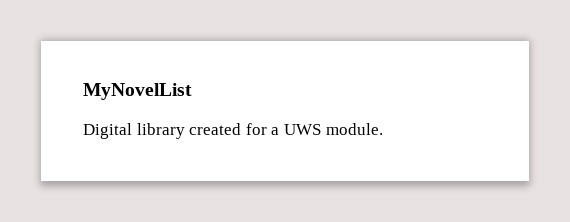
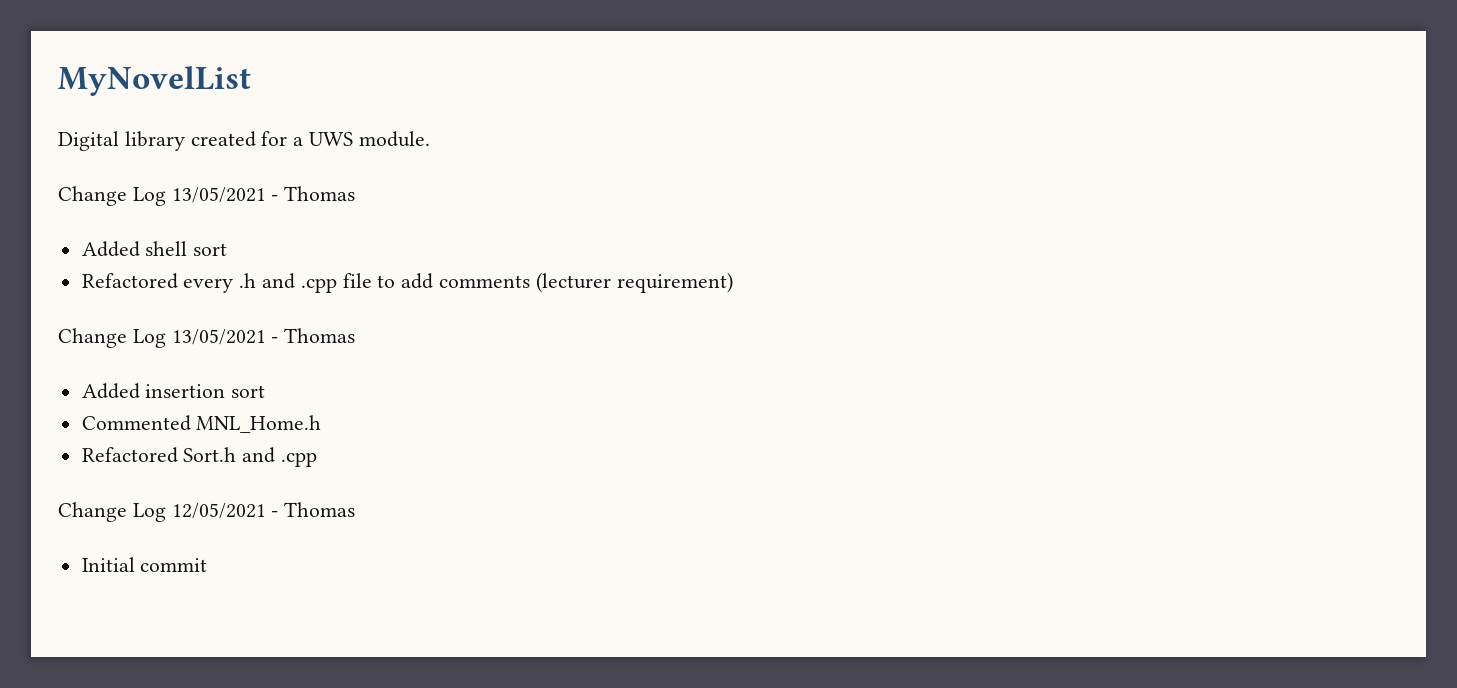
  Digital library created for a UWS module.
+ Change Log 13/05/2021 - Thomas
+ Added shell sort
+ Refactored every .h and .cpp file to add comments (lecturer requirement)
+ Change Log 13/05/2021 - Thomas
+ Added insertion sort
+ Commented MNL_Home.h
+ Refactored Sort.h and .cpp
+ Change Log 12/05/2021 - Thomas
+ Initial commit

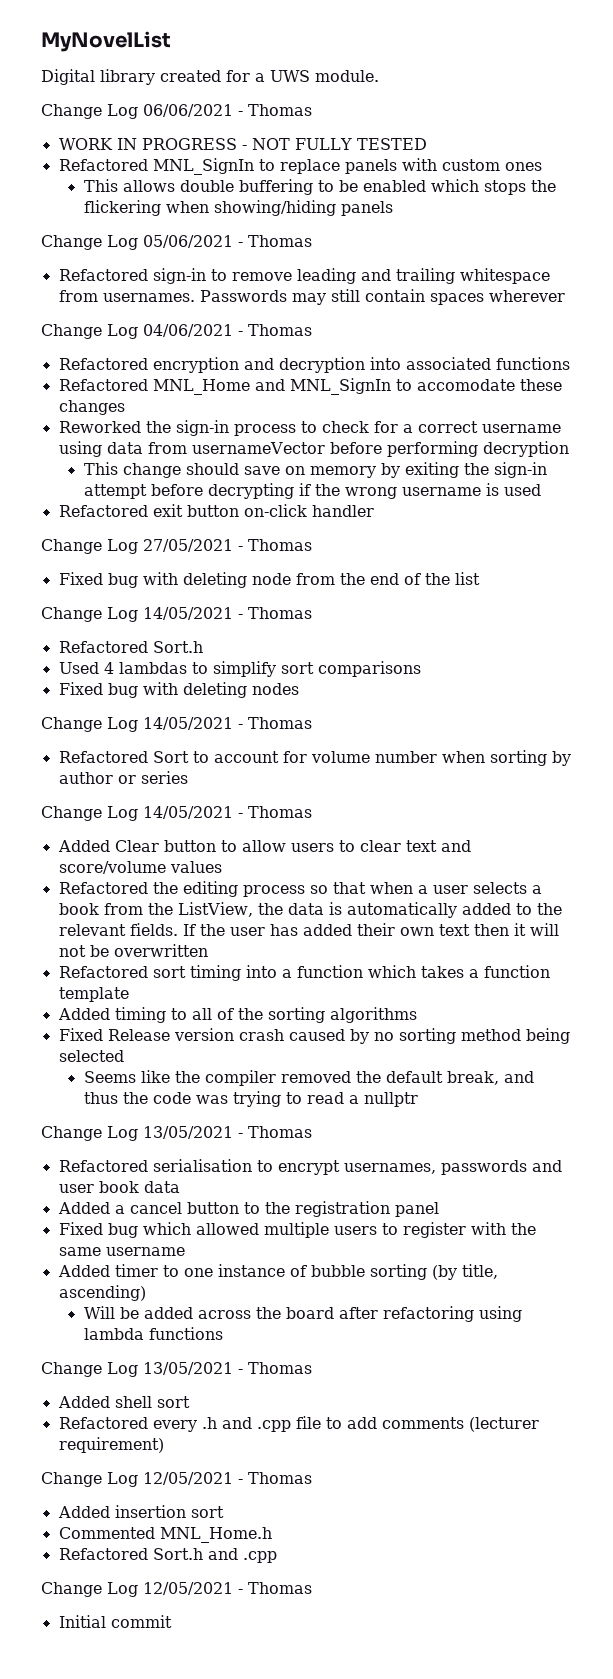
+ Change Log 06/06/2021 - Thomas
+ WORK IN PROGRESS - NOT FULLY TESTED
+ Refactored MNL_SignIn to replace panels with custom ones
+ This allows double buffering to be enabled which stops the flickering when showing/hiding panels
+ Change Log 05/06/2021 - Thomas
+ Refactored sign-in to remove leading and trailing whitespace from usernames. Passwords may still contain spaces wherever
+ Change Log 04/06/2021 - Thomas
+ Refactored encryption and decryption into associated functions
+ Refactored MNL_Home and MNL_SignIn to accomodate these changes
+ Reworked the sign-in process to check for a correct username using data from usernameVector before performing decryption
+ This change should save on memory by exiting the sign-in attempt before decrypting if the wrong username is used
+ Refactored exit button on-click handler
+ Change Log 27/05/2021 - Thomas
+ Fixed bug with deleting node from the end of the list
+ Change Log 14/05/2021 - Thomas
+ Refactored Sort.h
+ Used 4 lambdas to simplify sort comparisons
+ Fixed bug with deleting nodes
+ Change Log 14/05/2021 - Thomas
+ Refactored Sort to account for volume number when sorting by author or series
+ Change Log 14/05/2021 - Thomas
+ Added Clear button to allow users to clear text and score/volume values
+ Refactored the editing process so that when a user selects a book from the ListView, the data is automatically added to the relevant fields. If the user has added their own text then it will not be overwritten
+ Refactored sort timing into a function which takes a function template
+ Added timing to all of the sorting algorithms
+ Fixed Release version crash caused by no sorting method being selected
+ Seems like the compiler removed the default break, and thus the code was trying to read a nullptr
+ Change Log 13/05/2021 - Thomas
+ Refactored serialisation to encrypt usernames, passwords and user book data
+ Added a cancel button to the registration panel
+ Fixed bug which allowed multiple users to register with the same username
+ Added timer to one instance of bubble sorting (by title, ascending)
+ Will be added across the board after refactoring using lambda functions
  Refactored every .h and .cpp file to add comments (lecturer requirement)
- Change Log 13/05/2021 - Thomas
+ Change Log 12/05/2021 - Thomas

